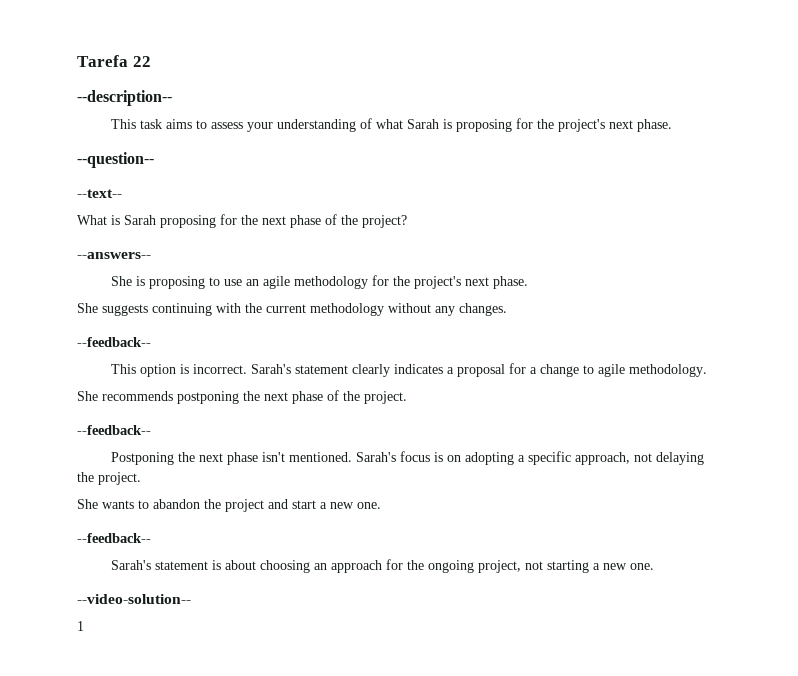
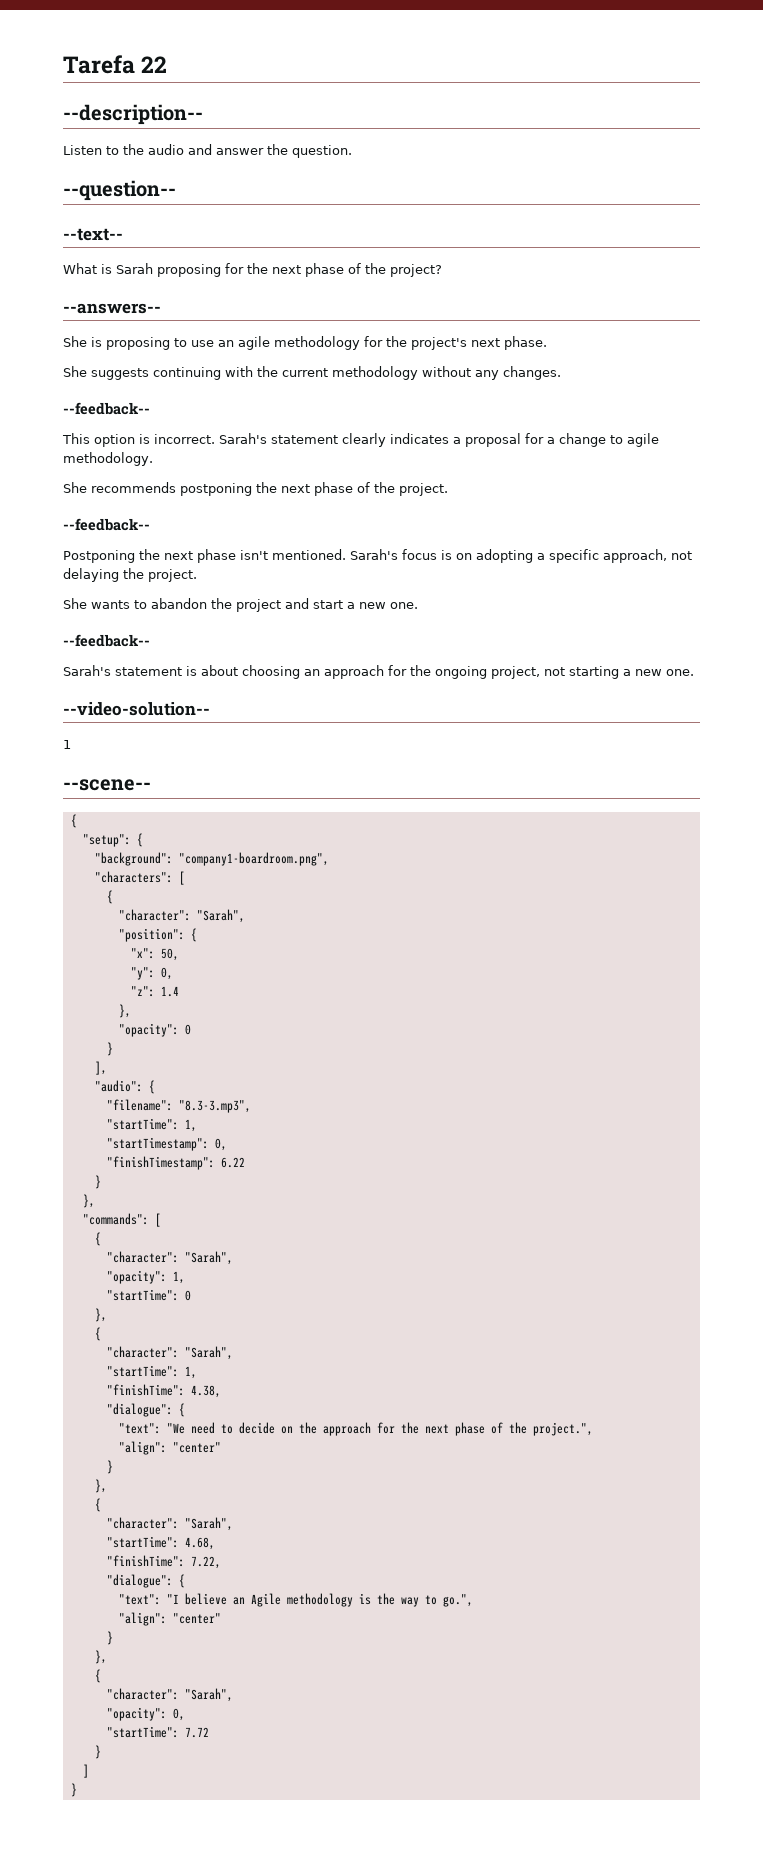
- This task aims to assess your understanding of what Sarah is proposing for the project's next phase.
+ Listen to the audio and answer the question.
+ --scene--
+ {
+ "setup": {
+ "background": "company1-boardroom.png",
+ "characters": [
+ {
+ "character": "Sarah",
+ "position": {
+ "x": 50,
+ "y": 0,
+ "z": 1.4
+ },
+ "opacity": 0
+ }
+ ],
+ "audio": {
+ "filename": "8.3-3.mp3",
+ "startTime": 1,
+ "startTimestamp": 0,
+ "finishTimestamp": 6.22
+ }
+ },
+ "commands": [
+ {
+ "character": "Sarah",
+ "opacity": 1,
+ "startTime": 0
+ },
+ {
+ "character": "Sarah",
+ "startTime": 1,
+ "finishTime": 4.38,
+ "dialogue": {
+ "text": "We need to decide on the approach for the next phase of the project.",
+ "align": "center"
+ }
+ },
+ {
+ "character": "Sarah",
+ "startTime": 4.68,
+ "finishTime": 7.22,
+ "dialogue": {
+ "text": "I believe an Agile methodology is the way to go.",
+ "align": "center"
+ }
+ },
+ {
+ "character": "Sarah",
+ "opacity": 0,
+ "startTime": 7.72
+ }
+ ]
+ }

